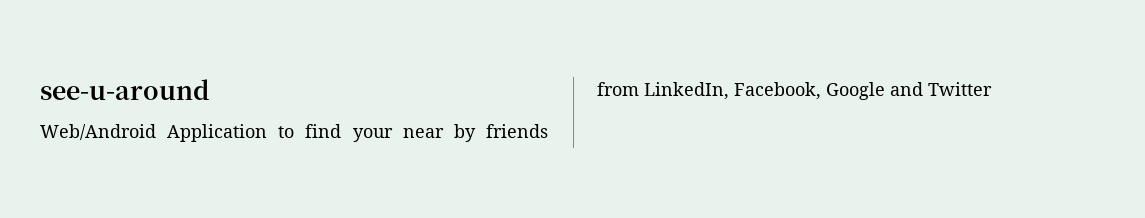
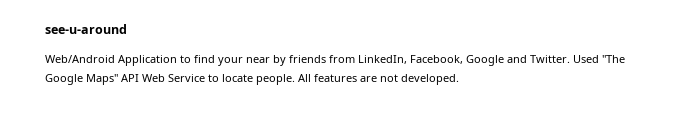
- Web/Android Application to find your near by friends from LinkedIn, Facebook, Google and Twitter
+ Web/Android Application to find your near by friends from LinkedIn, Facebook, Google and Twitter. Used "The Google Maps" API Web Service to locate people. All features are not developed.

